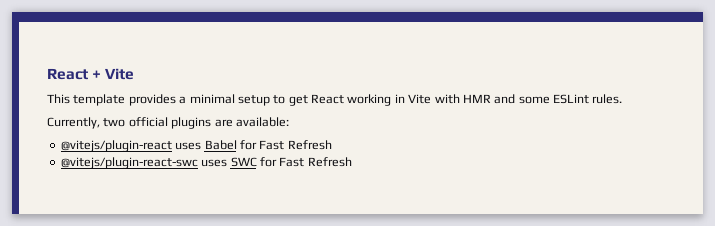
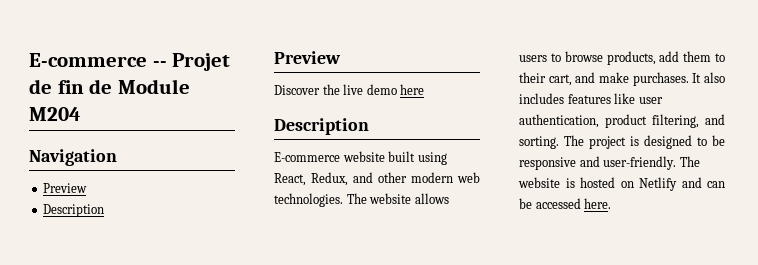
- React + Vite
- This template provides a minimal setup to get React working in Vite with HMR and some ESLint rules.
- Currently, two official plugins are available:
- @vitejs/plugin-react uses Babel for Fast Refresh
- @vitejs/plugin-react-swc uses SWC for Fast Refresh
+ E-commerce -- Projet de fin de Module M204
+ Navigation
+ Preview
+ Description
+ Preview
+ Discover the live demo here
+ Description
+ E-commerce website built using React, Redux, and other modern web technologies. The website allows users to browse products, add them to their cart, and make purchases. It also includes features like user authentication, product filtering, and sorting. The project is designed to be responsive and user-friendly. The website is hosted on Netlify and can be accessed here.

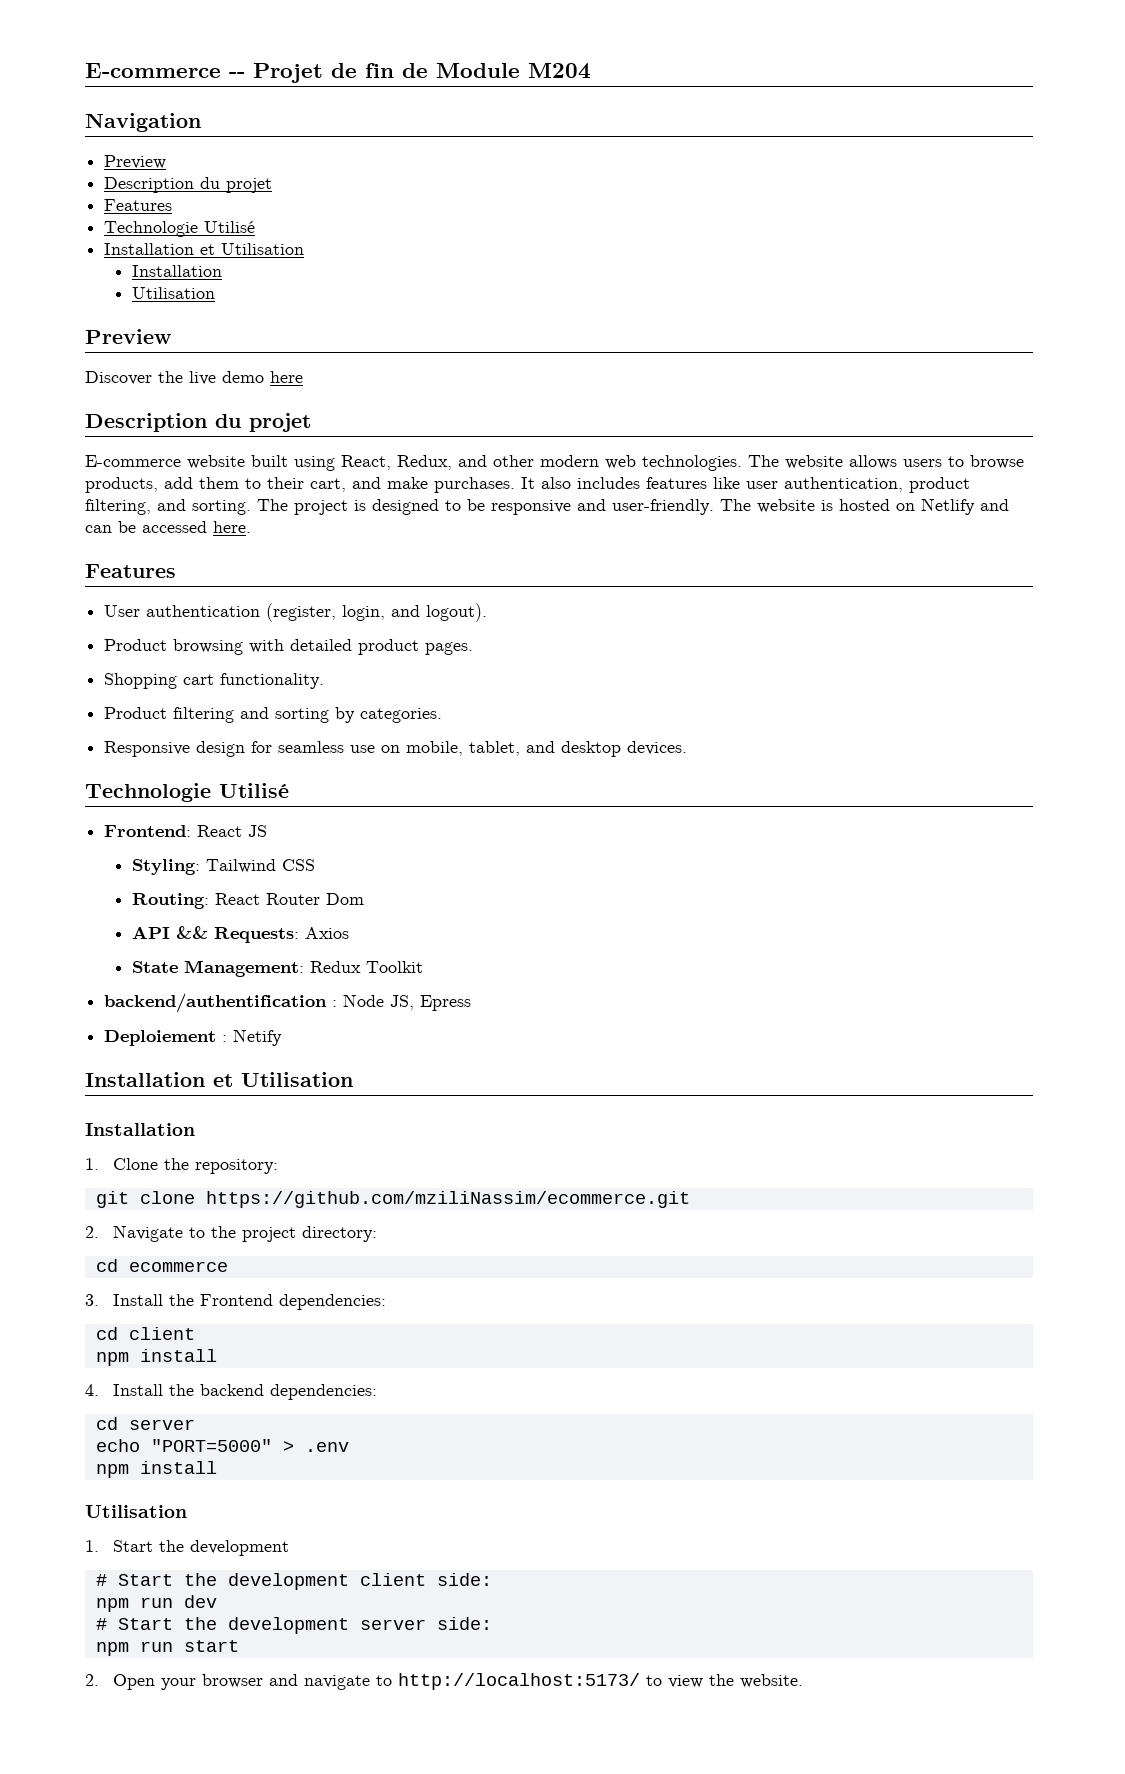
  Navigation
  Preview
- Description
+ Description du projet
+ Features
+ Technologie Utilisé
+ Installation et Utilisation
+ Installation
+ Utilisation
  Discover the live demo here
- Description
+ Description du projet
  The website is hosted on Netlify and can be accessed here.
+ Features
+ User authentication (register, login, and logout).
+ Product browsing with detailed product pages.
+ Shopping cart functionality.
+ Product filtering and sorting by categories.
+ Responsive design for seamless use on mobile, tablet, and desktop devices.
+ Technologie Utilisé
+ Frontend: React JS
+ Styling: Tailwind CSS
+ Routing: React Router Dom
+ API && Requests: Axios
+ State Management: Redux Toolkit
+ backend/authentification : Node JS, Epress
+ Deploiement : Netify
+ Installation et Utilisation
+ Installation
+ 1. Clone the repository:
+ git clone https://github.com/mziliNassim/ecommerce.git
+ 2. Navigate to the project directory:
+ cd ecommerce
+ 3. Install the Frontend dependencies:
+ cd client
+ npm install
+ 4. Install the backend dependencies:
+ cd server
+ echo "PORT=5000" > .env
+ npm install
+ Utilisation
+ 1. Start the development
+ # Start the development client side:
+ npm run dev
+ # Start the development server side:
+ npm run start
+ 2. Open your browser and navigate to http://localhost:5173/ to view the website.

